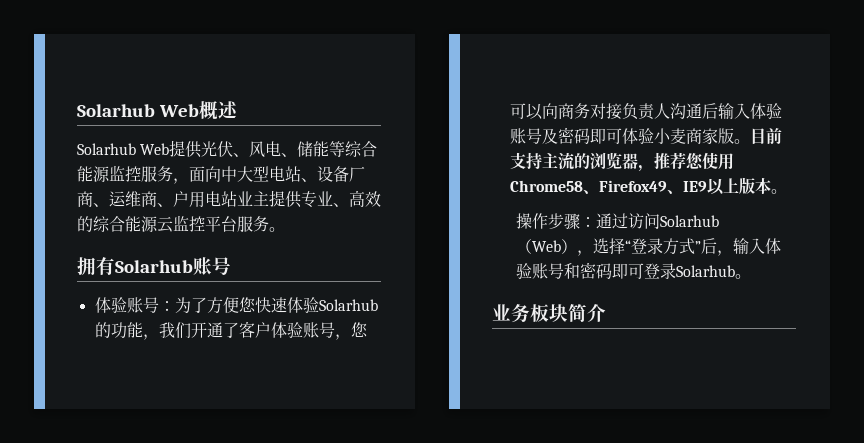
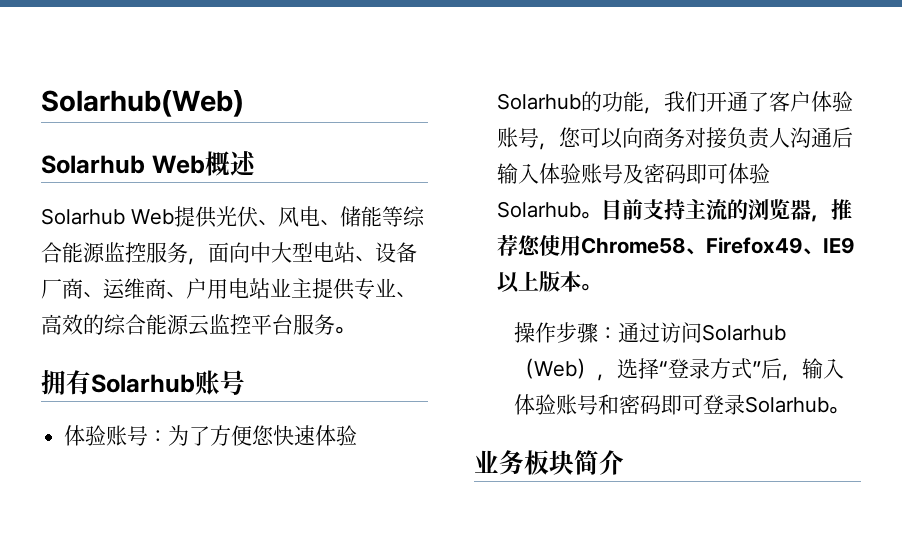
+ Solarhub(Web)
- 体验账号：为了方便您快速体验Solarhub的功能，我们开通了客户体验账号，您可以向商务对接负责人沟通后输入体验账号及密码即可体验小麦商家版。
+ 体验账号：为了方便您快速体验Solarhub的功能，我们开通了客户体验账号，您可以向商务对接负责人沟通后输入体验账号及密码即可体验Solarhub。

